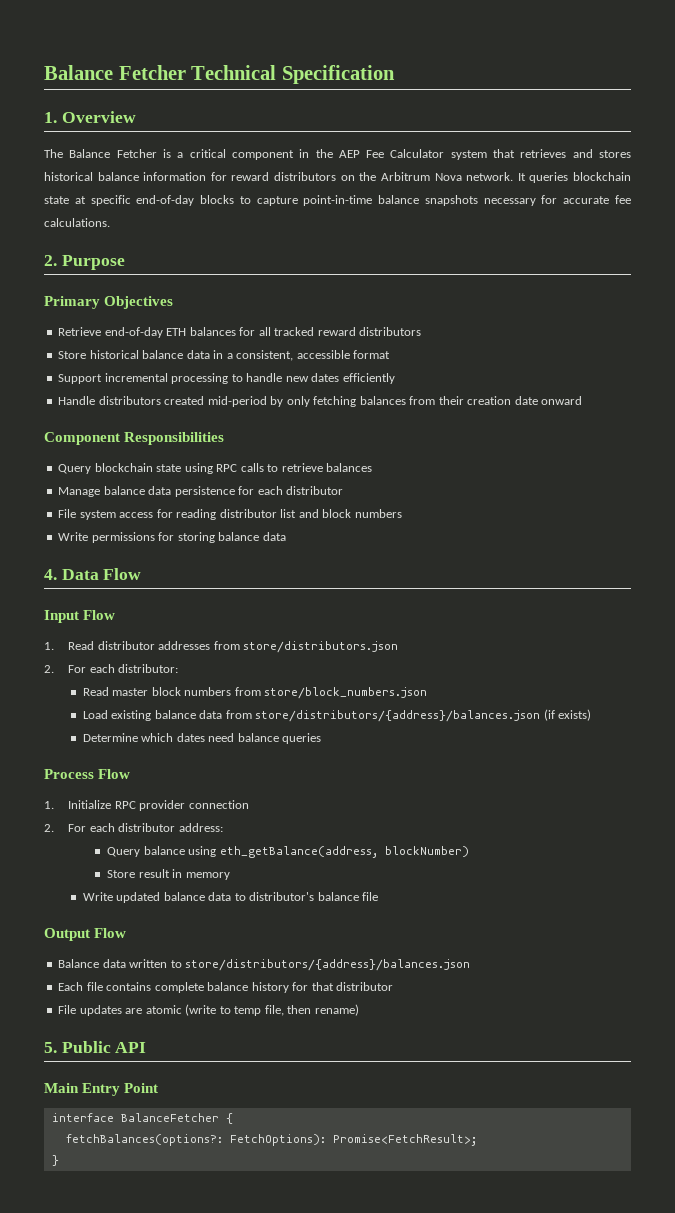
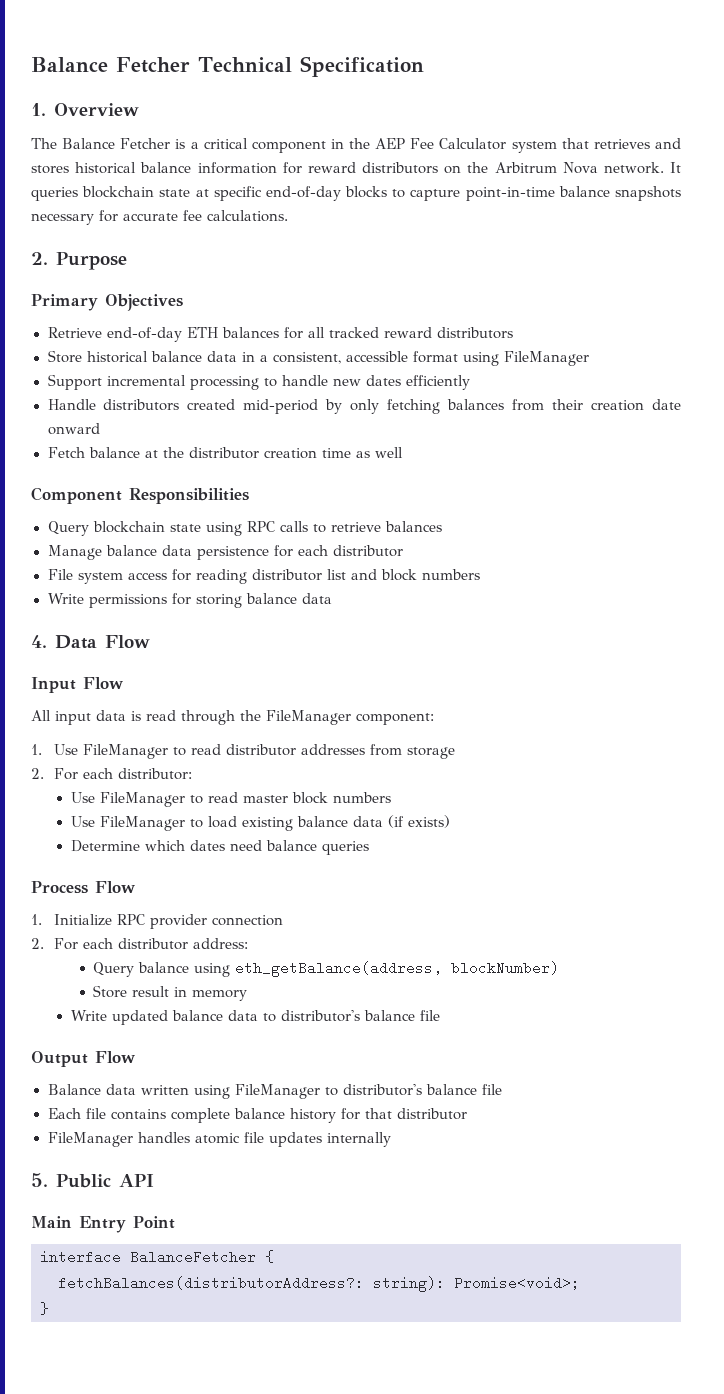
- Store historical balance data in a consistent, accessible format
+ Store historical balance data in a consistent, accessible format using FileManager
+ Fetch balance at the distributor creation time as well
- 1. Read distributor addresses from store/distributors.json
+ All input data is read through the FileManager component:
+ 1. Use FileManager to read distributor addresses from storage
- Read master block numbers from store/block_numbers.json
- Load existing balance data from store/distributors/{address}/balances.json (if exists)
+ Use FileManager to read master block numbers
+ Use FileManager to load existing balance data (if exists)
- Balance data written to store/distributors/{address}/balances.json
+ Balance data written using FileManager to distributor's balance file
- File updates are atomic (write to temp file, then rename)
+ FileManager handles atomic file updates internally
- fetchBalances(options?: FetchOptions): Promise<FetchResult>;
+ fetchBalances(distributorAddress?: string): Promise<void>;

